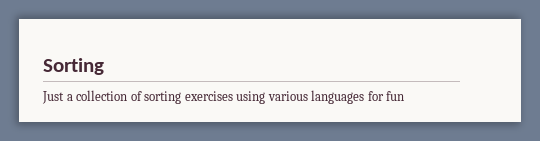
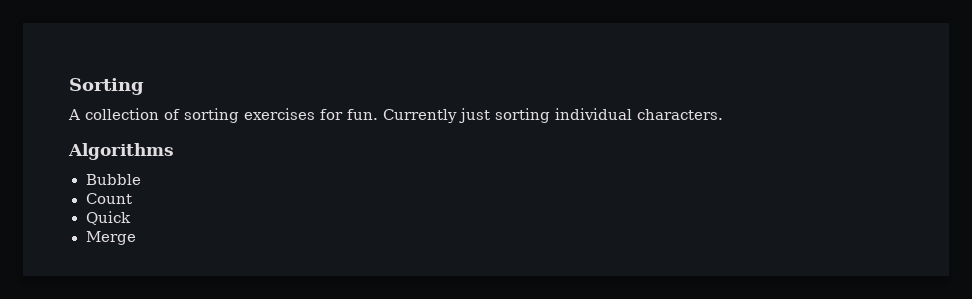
- Just a collection of sorting exercises using various languages for fun
+ A collection of sorting exercises for fun. Currently just sorting individual characters.
+ Algorithms
+ Bubble
+ Count
+ Quick
+ Merge

